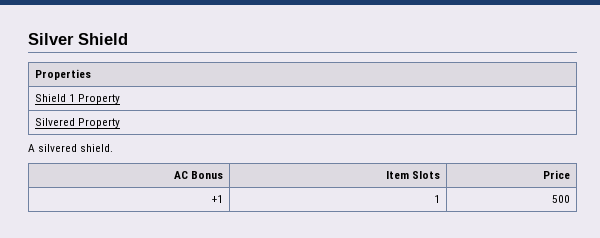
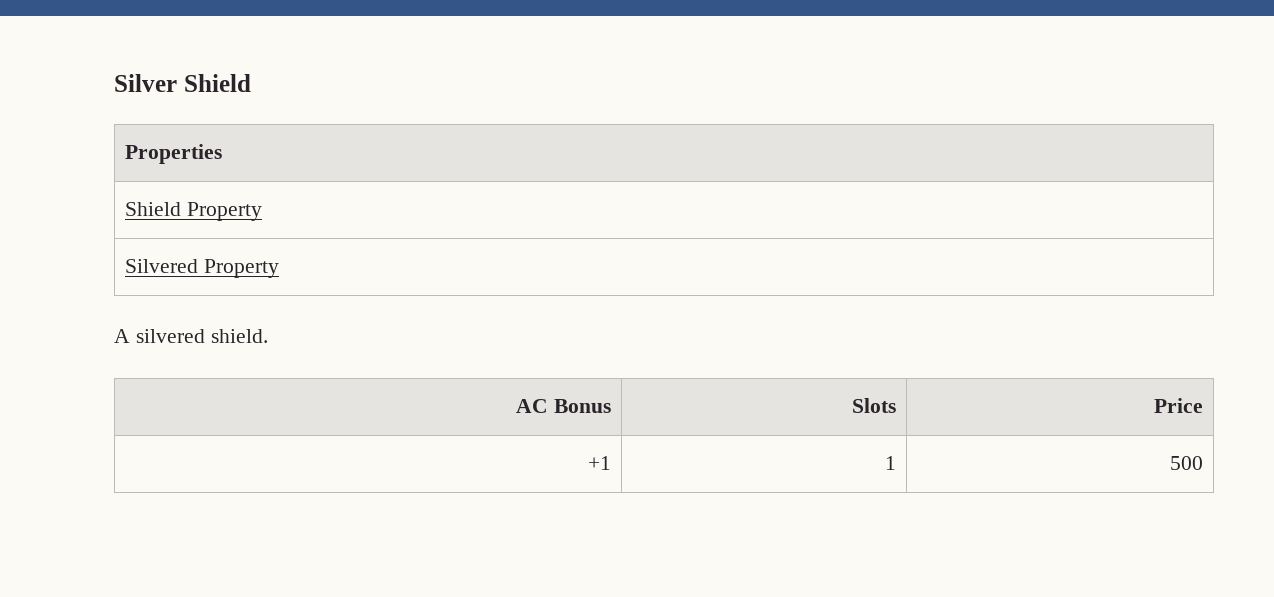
- Shield 1 Property
+ Shield Property
- AC Bonus | Item Slots | Price
+ AC Bonus | Slots | Price

